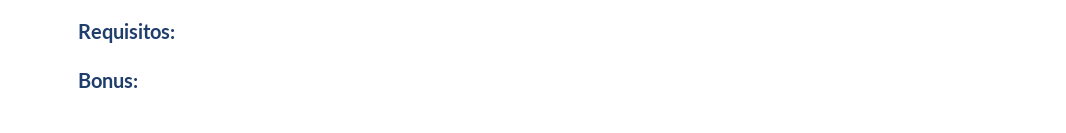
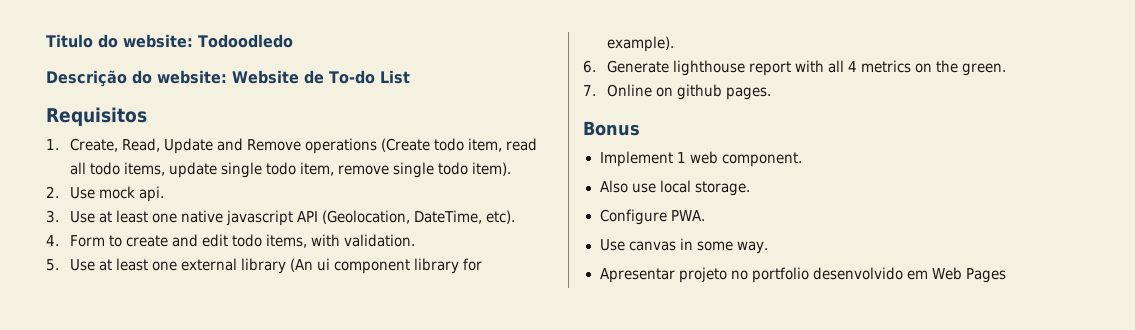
- Requisitos:
- Bonus:
+ Titulo do website: Todoodledo
+ Descrição do website: Website de To-do List
+ Requisitos
+ 1. Create, Read, Update and Remove operations (Create todo item, read all todo items, update single todo item, remove single todo item).
+ 2. Use mock api.
+ 3. Use at least one native javascript API (Geolocation, DateTime, etc).
+ 4. Form to create and edit todo items, with validation.
+ 5. Use at least one external library (An ui component library for example).
+ 6. Generate lighthouse report with all 4 metrics on the green.
+ 7. Online on github pages.
+ Bonus
+ Implement 1 web component.
+ Also use local storage.
+ Configure PWA.
+ Use canvas in some way.
+ Apresentar projeto no portfolio desenvolvido em Web Pages

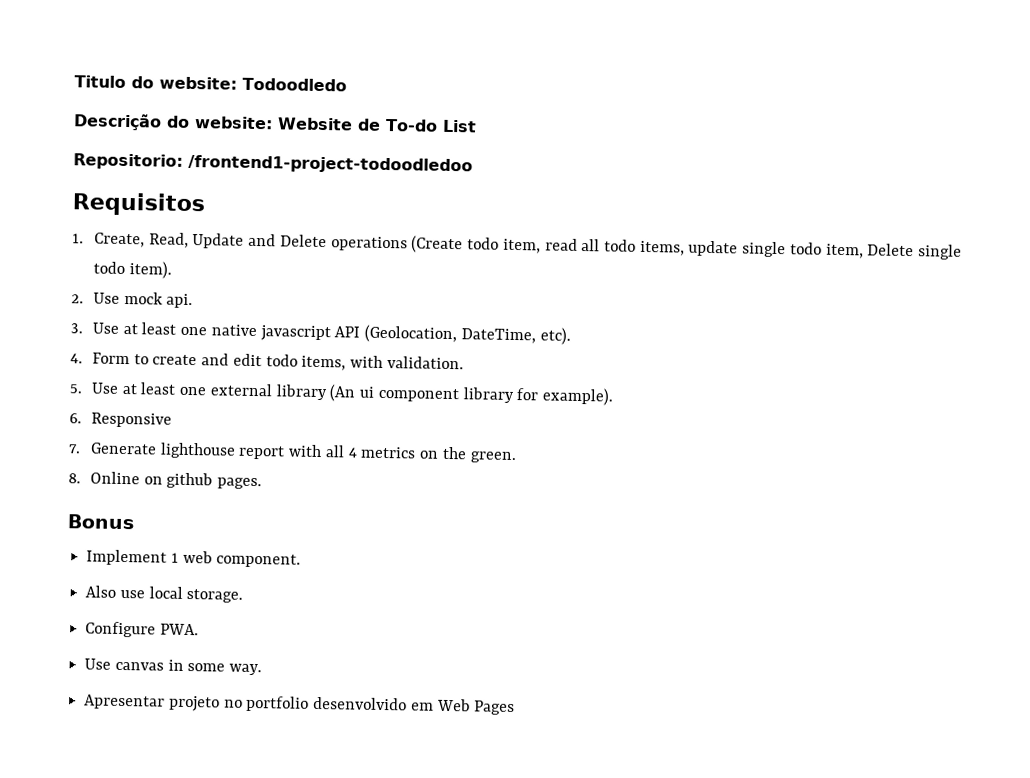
+ Repositorio: /frontend1-project-todoodledoo
- 1. Create, Read, Update and Remove operations (Create todo item, read all todo items, update single todo item, remove single todo item).
+ 1. Create, Read, Update and Delete operations (Create todo item, read all todo items, update single todo item, Delete single todo item).
- 6. Generate lighthouse report with all 4 metrics on the green.
+ 6. Responsive
+ 7. Generate lighthouse report with all 4 metrics on the green.
- 7. Online on github pages.
+ 8. Online on github pages.

